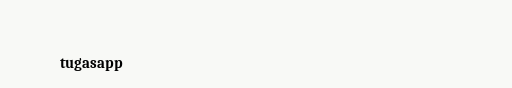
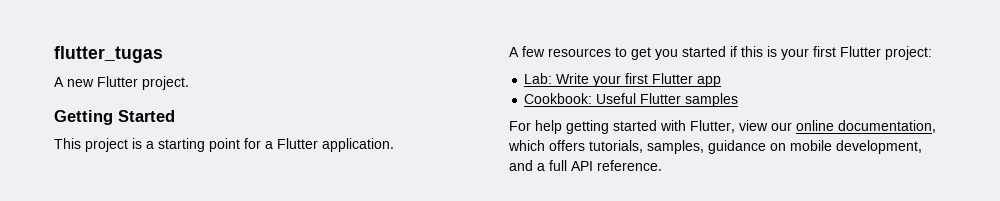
- tugasapp
+ flutter_tugas
+ A new Flutter project.
+ Getting Started
+ This project is a starting point for a Flutter application.
+ A few resources to get you started if this is your first Flutter project:
+ Lab: Write your first Flutter app
+ Cookbook: Useful Flutter samples
+ For help getting started with Flutter, view our online documentation, which offers tutorials, samples, guidance on mobile development, and a full API reference.

